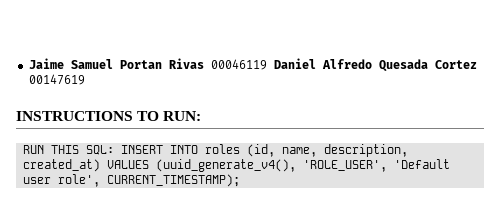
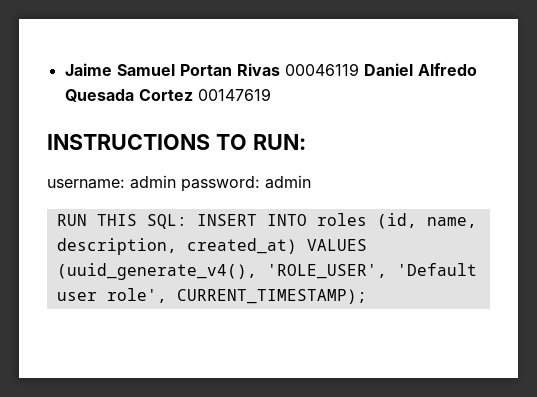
+ username: admin password: admin

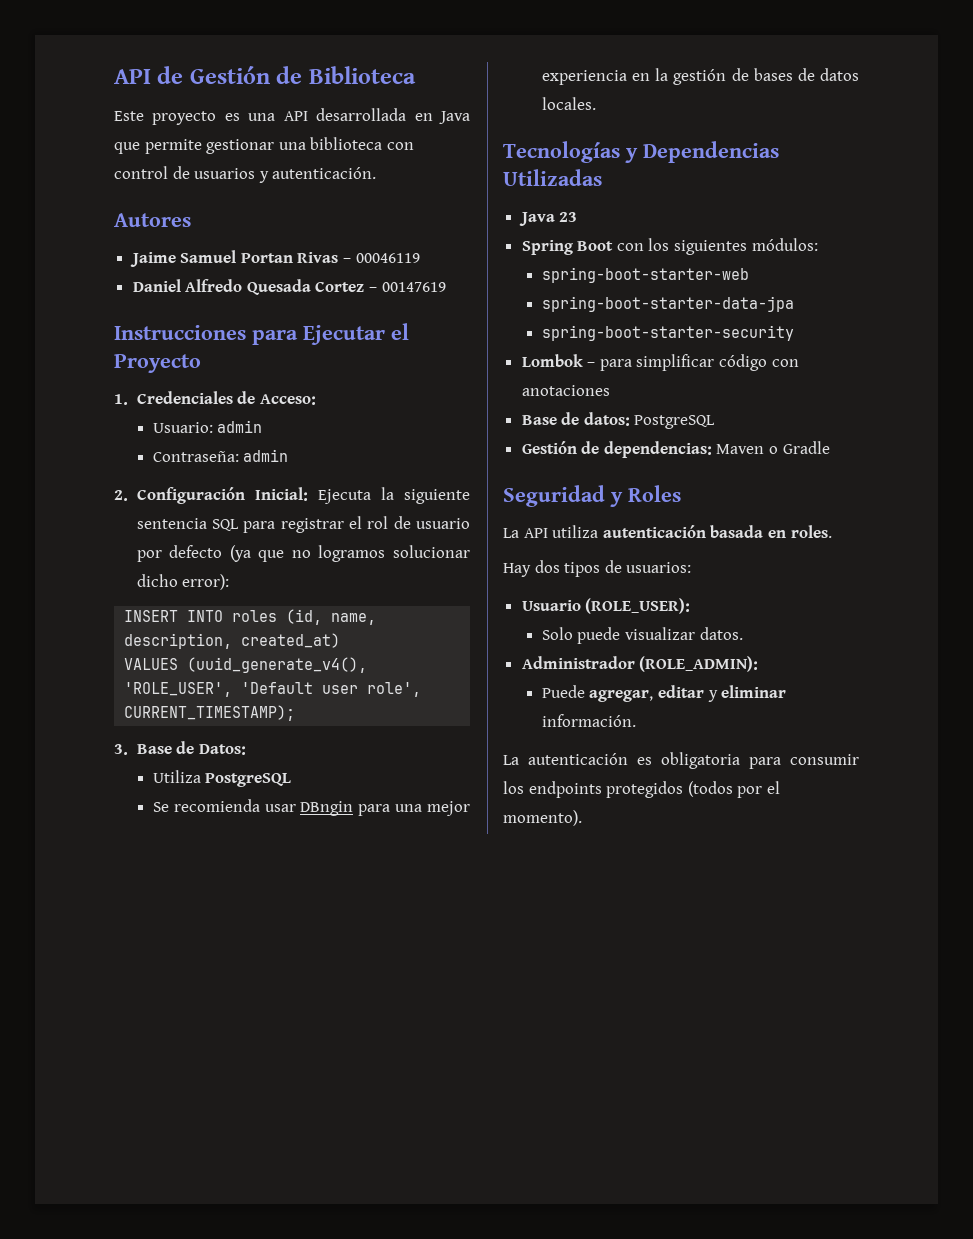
+ API de Gestión de Biblioteca
+ Este proyecto es una API desarrollada en Java que permite gestionar una biblioteca con control de usuarios y autenticación.
+ Autores
- Jaime Samuel Portan Rivas 00046119 Daniel Alfredo Quesada Cortez 00147619
+ Jaime Samuel Portan Rivas – 00046119
+ Daniel Alfredo Quesada Cortez – 00147619
- INSTRUCTIONS TO RUN:
- username: admin password: admin
- RUN THIS SQL: INSERT INTO roles (id, name, description, created_at) VALUES (uuid_generate_v4(), 'ROLE_USER', 'Default user role', CURRENT_TIMESTAMP);
+ Instrucciones para Ejecutar el Proyecto
+ 1. Credenciales de Acceso:
+ Usuario: admin
+ Contraseña: admin
+ 2. Configuración Inicial: Ejecuta la siguiente sentencia SQL para registrar el rol de usuario por defecto (ya que no logramos solucionar dicho error):
+ INSERT INTO roles (id, name, description, created_at)
+ VALUES (uuid_generate_v4(), 'ROLE_USER', 'Default user role', CURRENT_TIMESTAMP);
+ 3. Base de Datos:
+ Utiliza PostgreSQL
+ Se recomienda usar DBngin para una mejor experiencia en la gestión de bases de datos locales.
+ Tecnologías y Dependencias Utilizadas
+ Java 23
+ Spring Boot con los siguientes módulos:
+ spring-boot-starter-web
+ spring-boot-starter-data-jpa
+ spring-boot-starter-security
+ Lombok – para simplificar código con anotaciones
+ Base de datos: PostgreSQL
+ Gestión de dependencias: Maven o Gradle
+ Seguridad y Roles
+ La API utiliza autenticación basada en roles.
+ Hay dos tipos de usuarios:
+ Usuario (ROLE_USER):
+ Solo puede visualizar datos.
+ Administrador (ROLE_ADMIN):
+ Puede agregar, editar y eliminar información.
+ La autenticación es obligatoria para consumir los endpoints protegidos (todos por el momento).

